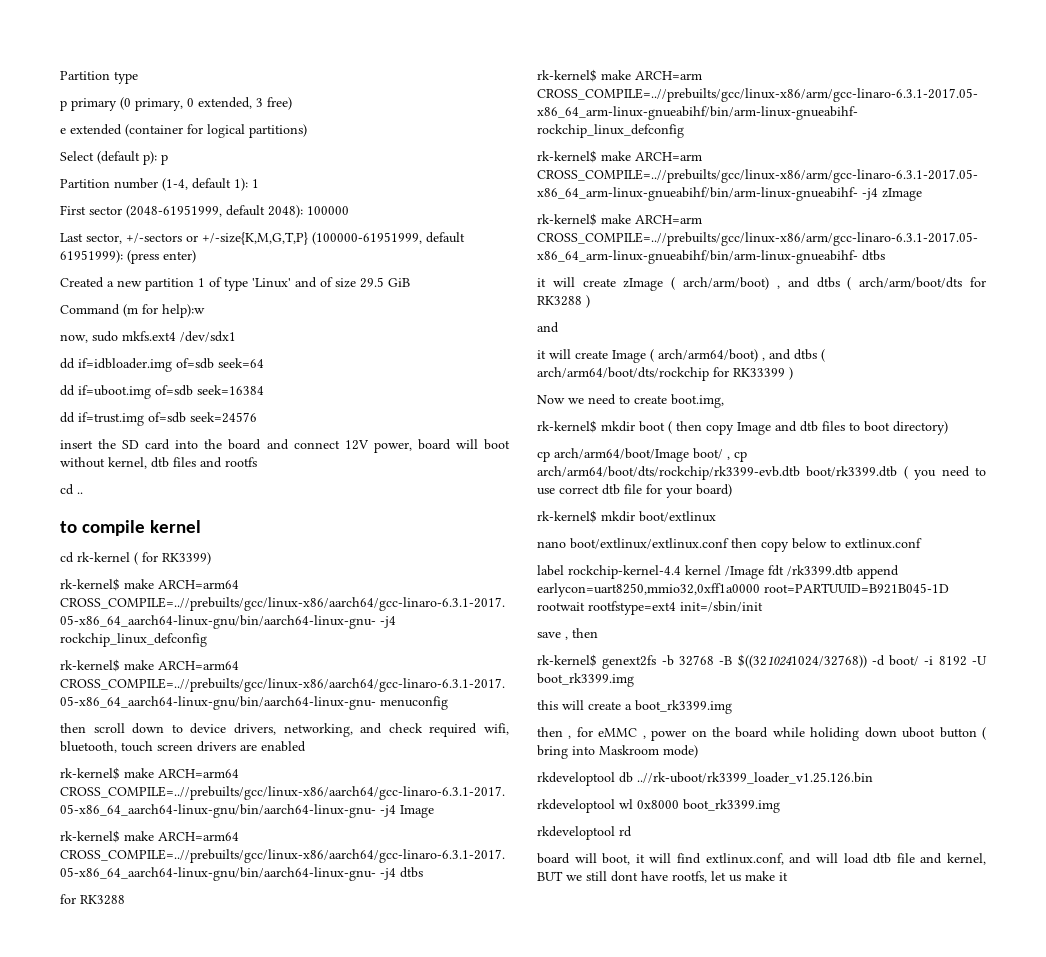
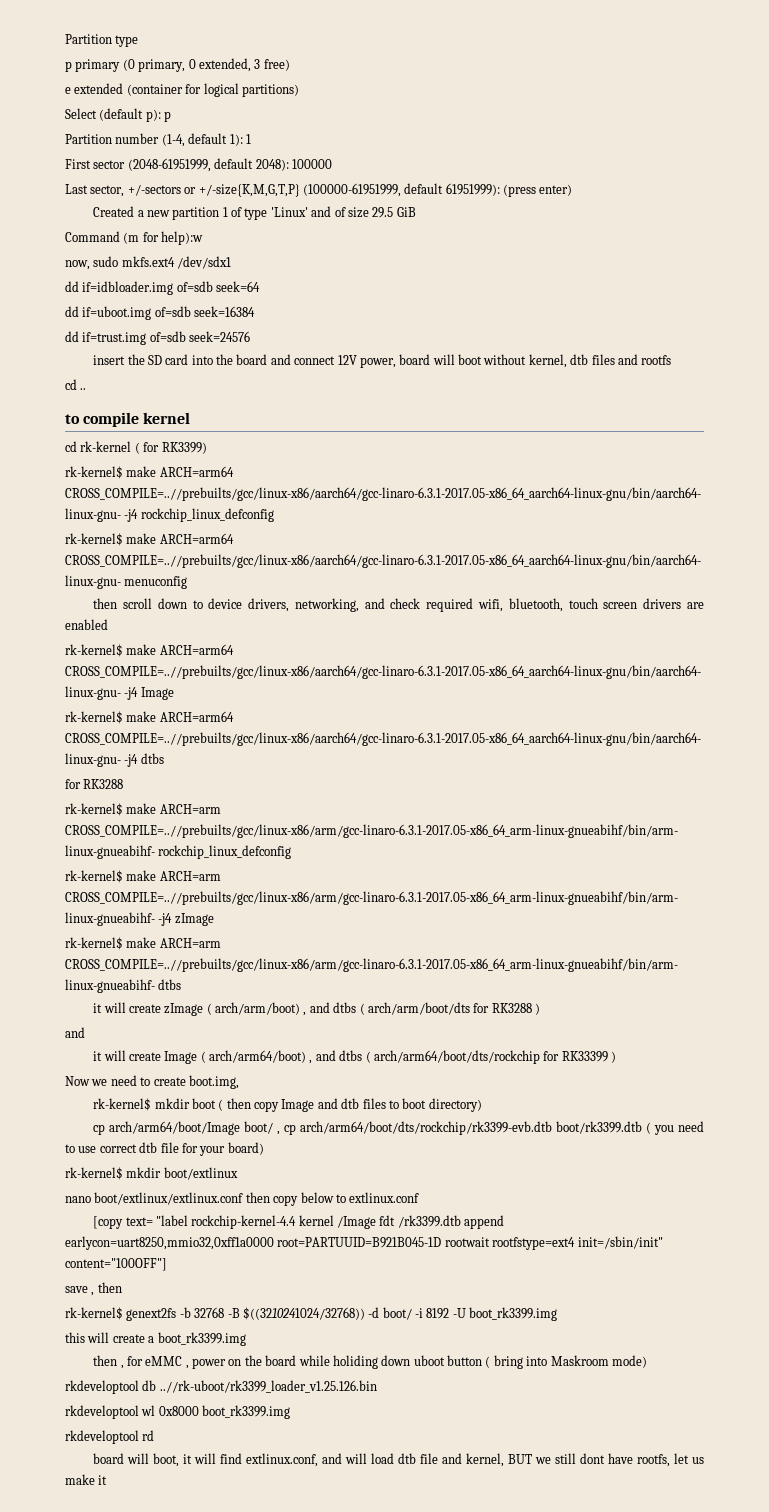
- label rockchip-kernel-4.4 kernel /Image fdt /rk3399.dtb append earlycon=uart8250,mmio32,0xff1a0000 root=PARTUUID=B921B045-1D rootwait rootfstype=ext4 init=/sbin/init
+ [copy text= "label rockchip-kernel-4.4 kernel /Image fdt /rk3399.dtb append earlycon=uart8250,mmio32,0xff1a0000 root=PARTUUID=B921B045-1D rootwait rootfstype=ext4 init=/sbin/init" content="100OFF"]

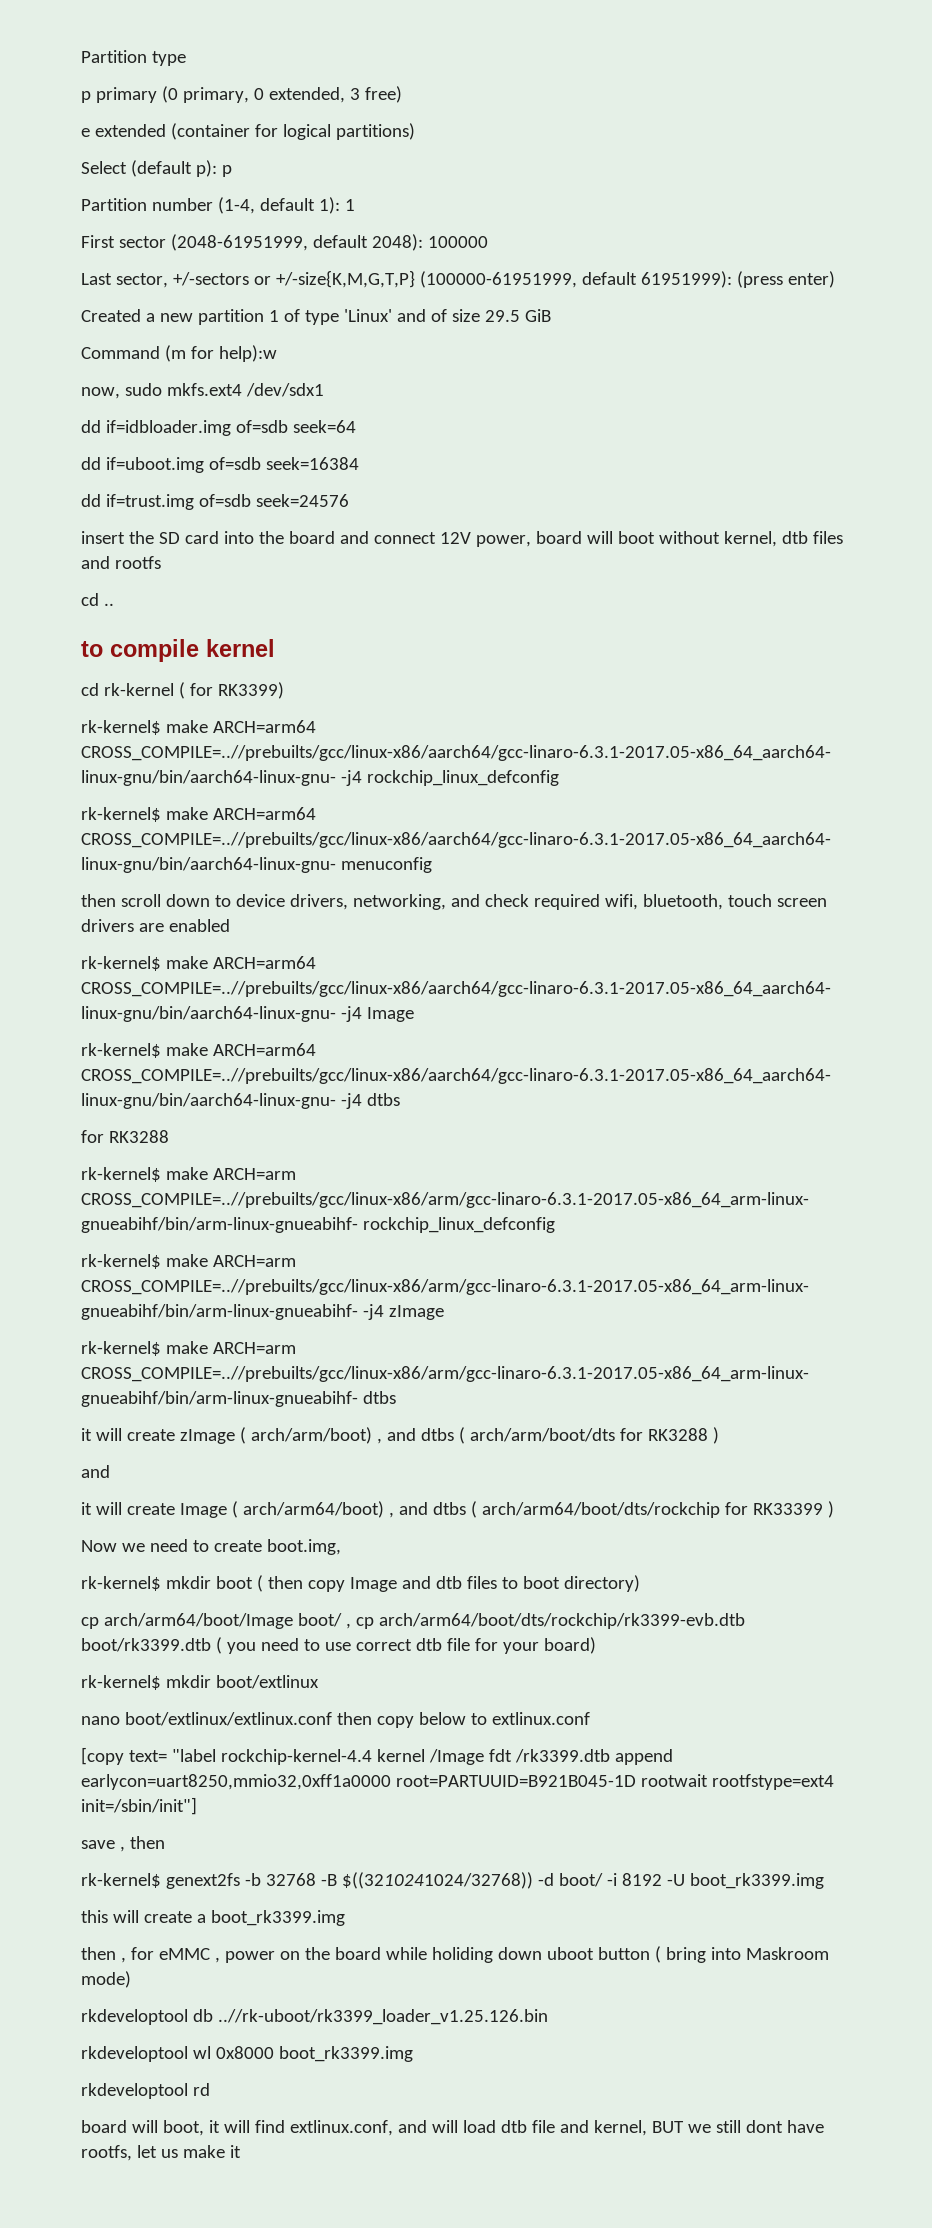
- [copy text= "label rockchip-kernel-4.4 kernel /Image fdt /rk3399.dtb append earlycon=uart8250,mmio32,0xff1a0000 root=PARTUUID=B921B045-1D rootwait rootfstype=ext4 init=/sbin/init" content="100OFF"]
+ [copy text= "label rockchip-kernel-4.4 kernel /Image fdt /rk3399.dtb append earlycon=uart8250,mmio32,0xff1a0000 root=PARTUUID=B921B045-1D rootwait rootfstype=ext4 init=/sbin/init"]

